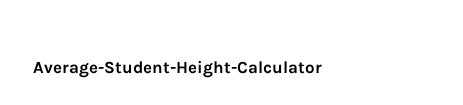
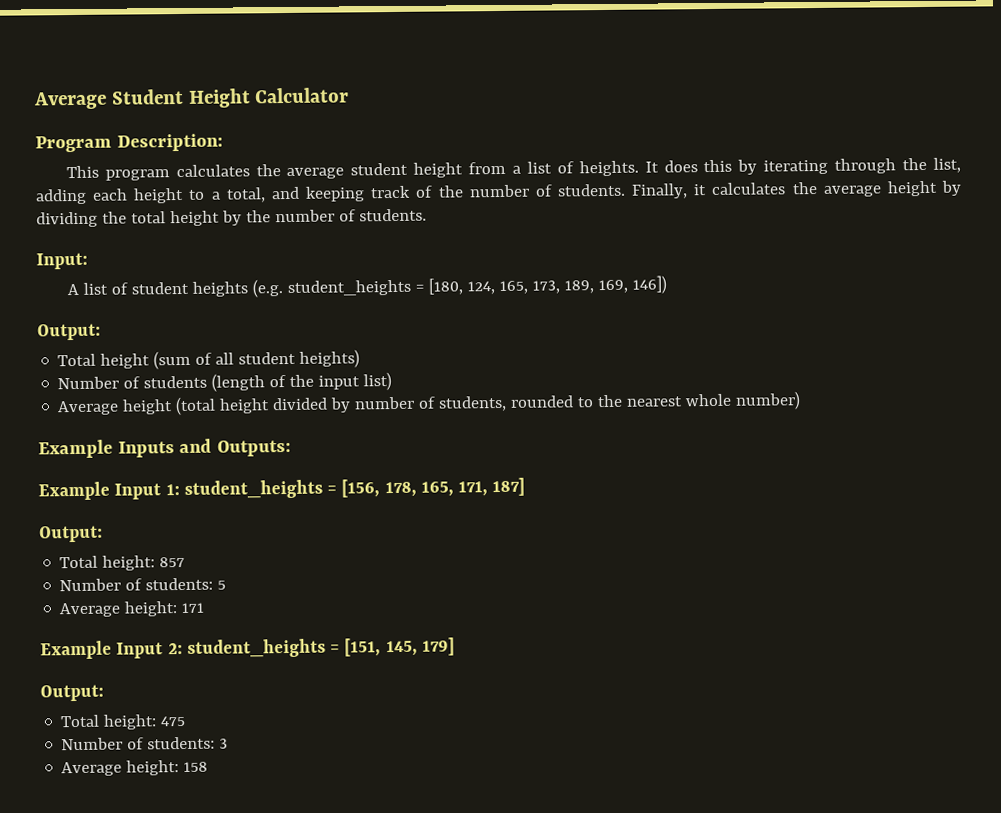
- Average-Student-Height-Calculator
+ Average Student Height Calculator
+ Program Description:
+ This program calculates the average student height from a list of heights. It does this by iterating through the list, adding each height to a total, and keeping track of the number of students. Finally, it calculates the average height by dividing the total height by the number of students.
+ Input:
+ A list of student heights (e.g. student_heights = [180, 124, 165, 173, 189, 169, 146])
+ Output:
+ Total height (sum of all student heights)
+ Number of students (length of the input list)
+ Average height (total height divided by number of students, rounded to the nearest whole number)
+ Example Inputs and Outputs:
+ Example Input 1: student_heights = [156, 178, 165, 171, 187]
+ Output:
+ Total height: 857
+ Number of students: 5
+ Average height: 171
+ Example Input 2: student_heights = [151, 145, 179]
+ Output:
+ Total height: 475
+ Number of students: 3
+ Average height: 158

